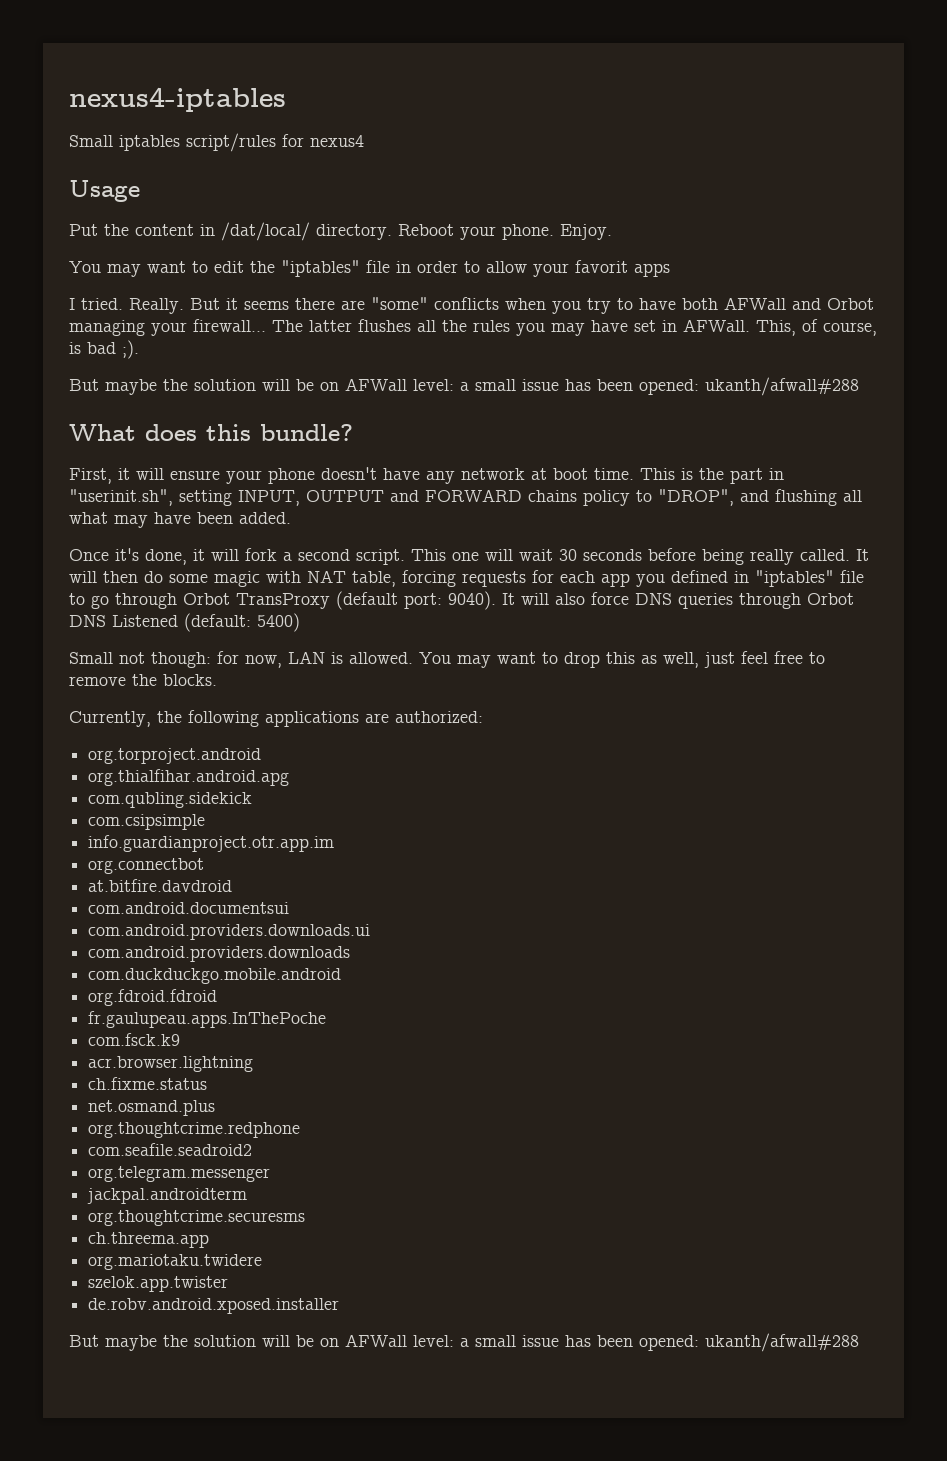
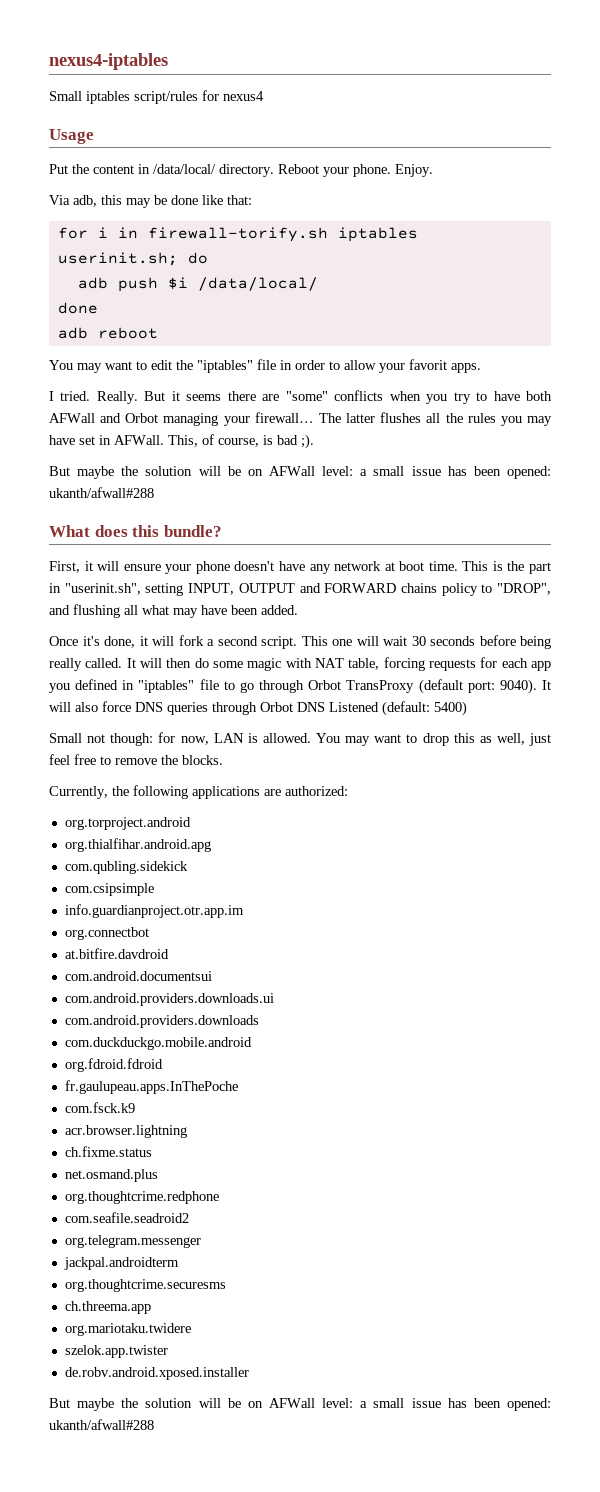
- Put the content in /dat/local/ directory.
+ Put the content in /data/local/ directory.
+ Via adb, this may be done like that:
+ for i in firewall-torify.sh iptables userinit.sh; do
+ adb push $i /data/local/
+ done
+ adb reboot
- You may want to edit the "iptables" file in order to allow your favorit apps
+ You may want to edit the "iptables" file in order to allow your favorit apps.

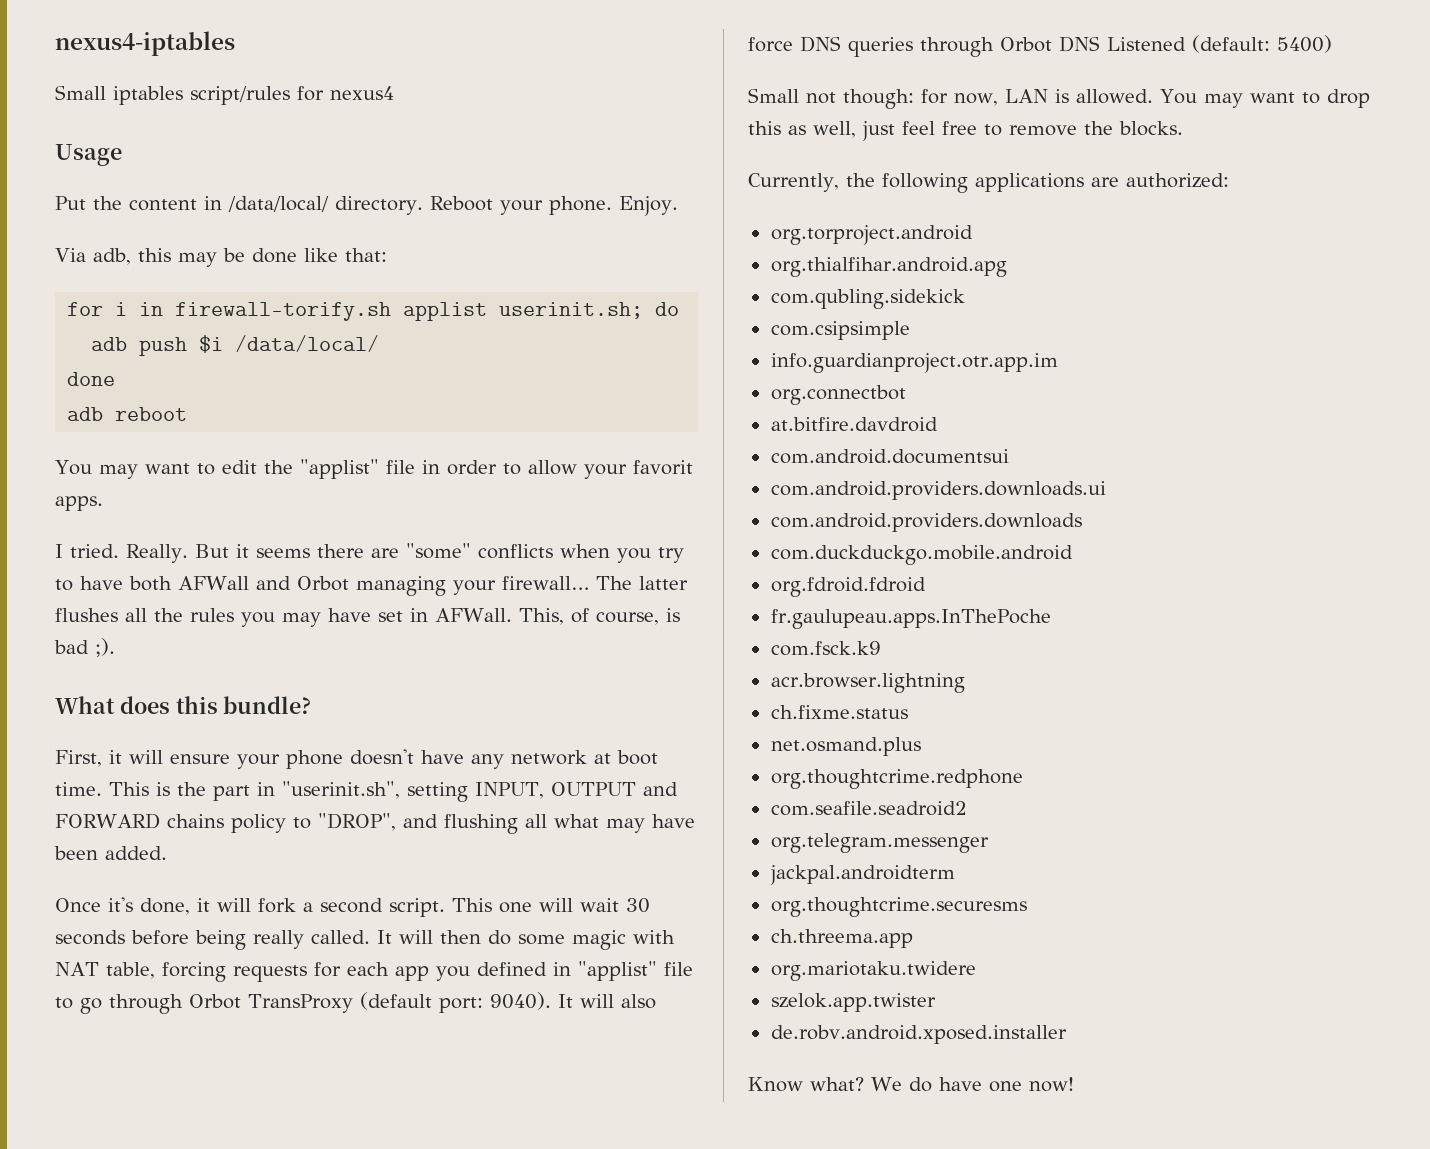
- for i in firewall-torify.sh iptables userinit.sh; do
+ for i in firewall-torify.sh applist userinit.sh; do
- You may want to edit the "iptables" file in order to allow your favorit apps.
+ You may want to edit the "applist" file in order to allow your favorit apps.
  This, of course, is bad ;).
- But maybe the solution will be on AFWall level: a small issue has been opened: ukanth/afwall#288
- It will then do some magic with NAT table, forcing requests for each app you defined in "iptables" file to go through Orbot TransProxy (default port: 9040).
+ It will then do some magic with NAT table, forcing requests for each app you defined in "applist" file to go through Orbot TransProxy (default port: 9040).
  de.robv.android.xposed.installer
- But maybe the solution will be on AFWall level: a small issue has been opened: ukanth/afwall#288
+ Know what? We do have one now!

